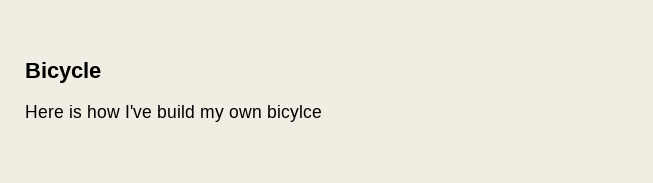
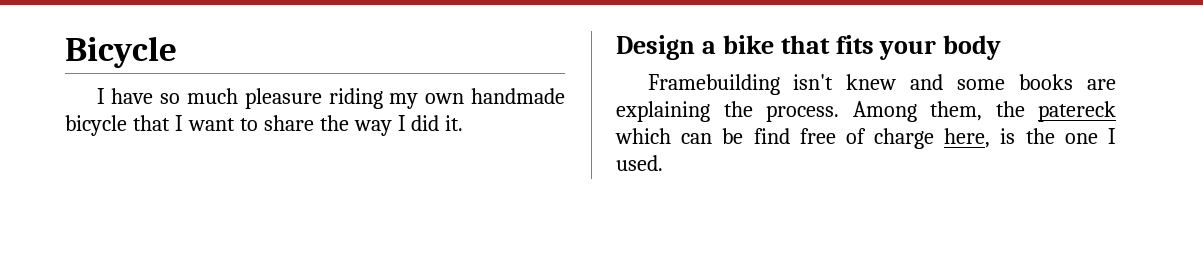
- Here is how I've build my own bicylce
+ I have so much pleasure riding my own handmade bicycle that I want to share the way I did it.
+ Design a bike that fits your body
+ Framebuilding isn't knew and some books are explaining the process. Among them, the patereck which can be find free of charge here, is the one I used.

